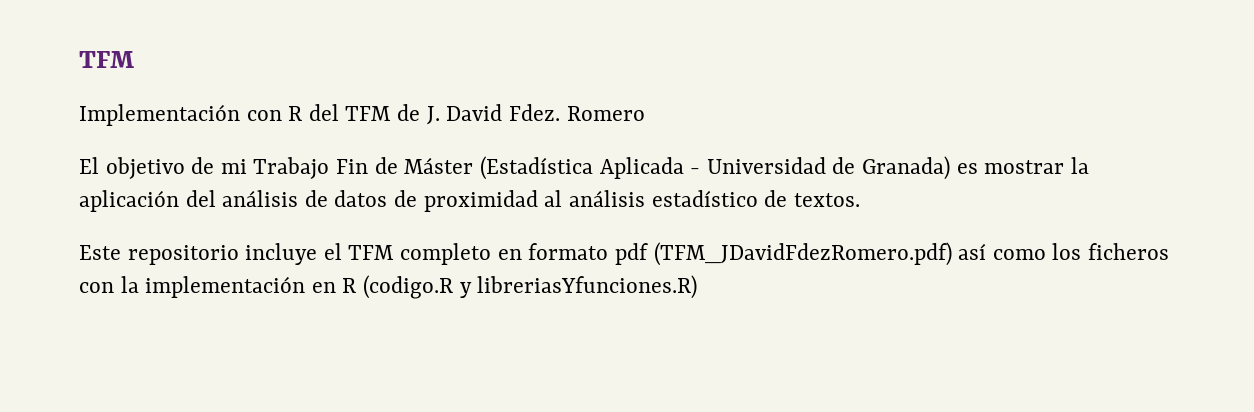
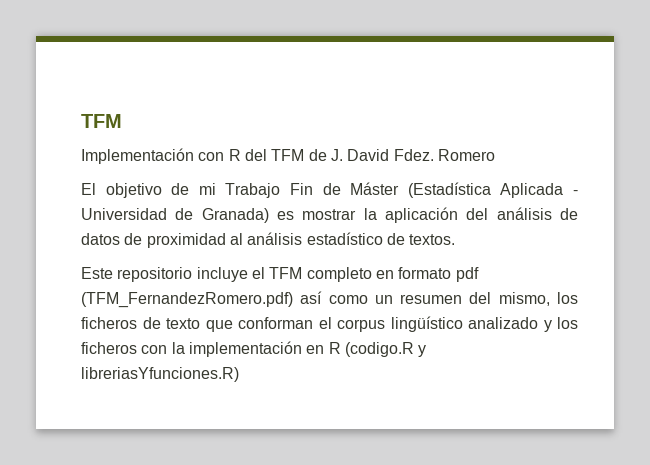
- Este repositorio incluye el TFM completo en formato pdf (TFM_JDavidFdezRomero.pdf) así como los ficheros con la implementación en R (codigo.R y libreriasYfunciones.R)
+ Este repositorio incluye el TFM completo en formato pdf (TFM_FernandezRomero.pdf) así como un resumen del mismo, los ficheros de texto que conforman el corpus lingüístico analizado y los ficheros con la implementación en R (codigo.R y libreriasYfunciones.R)

